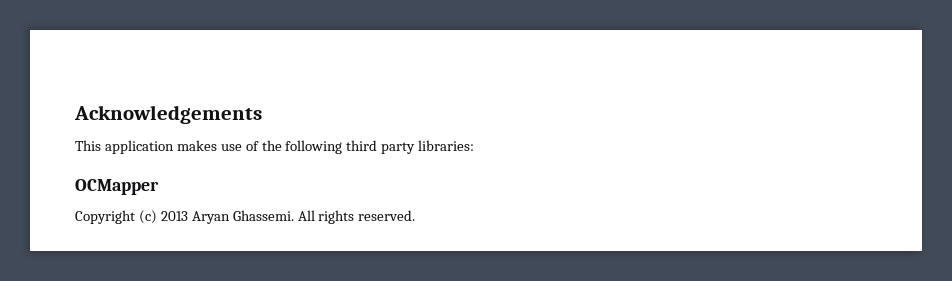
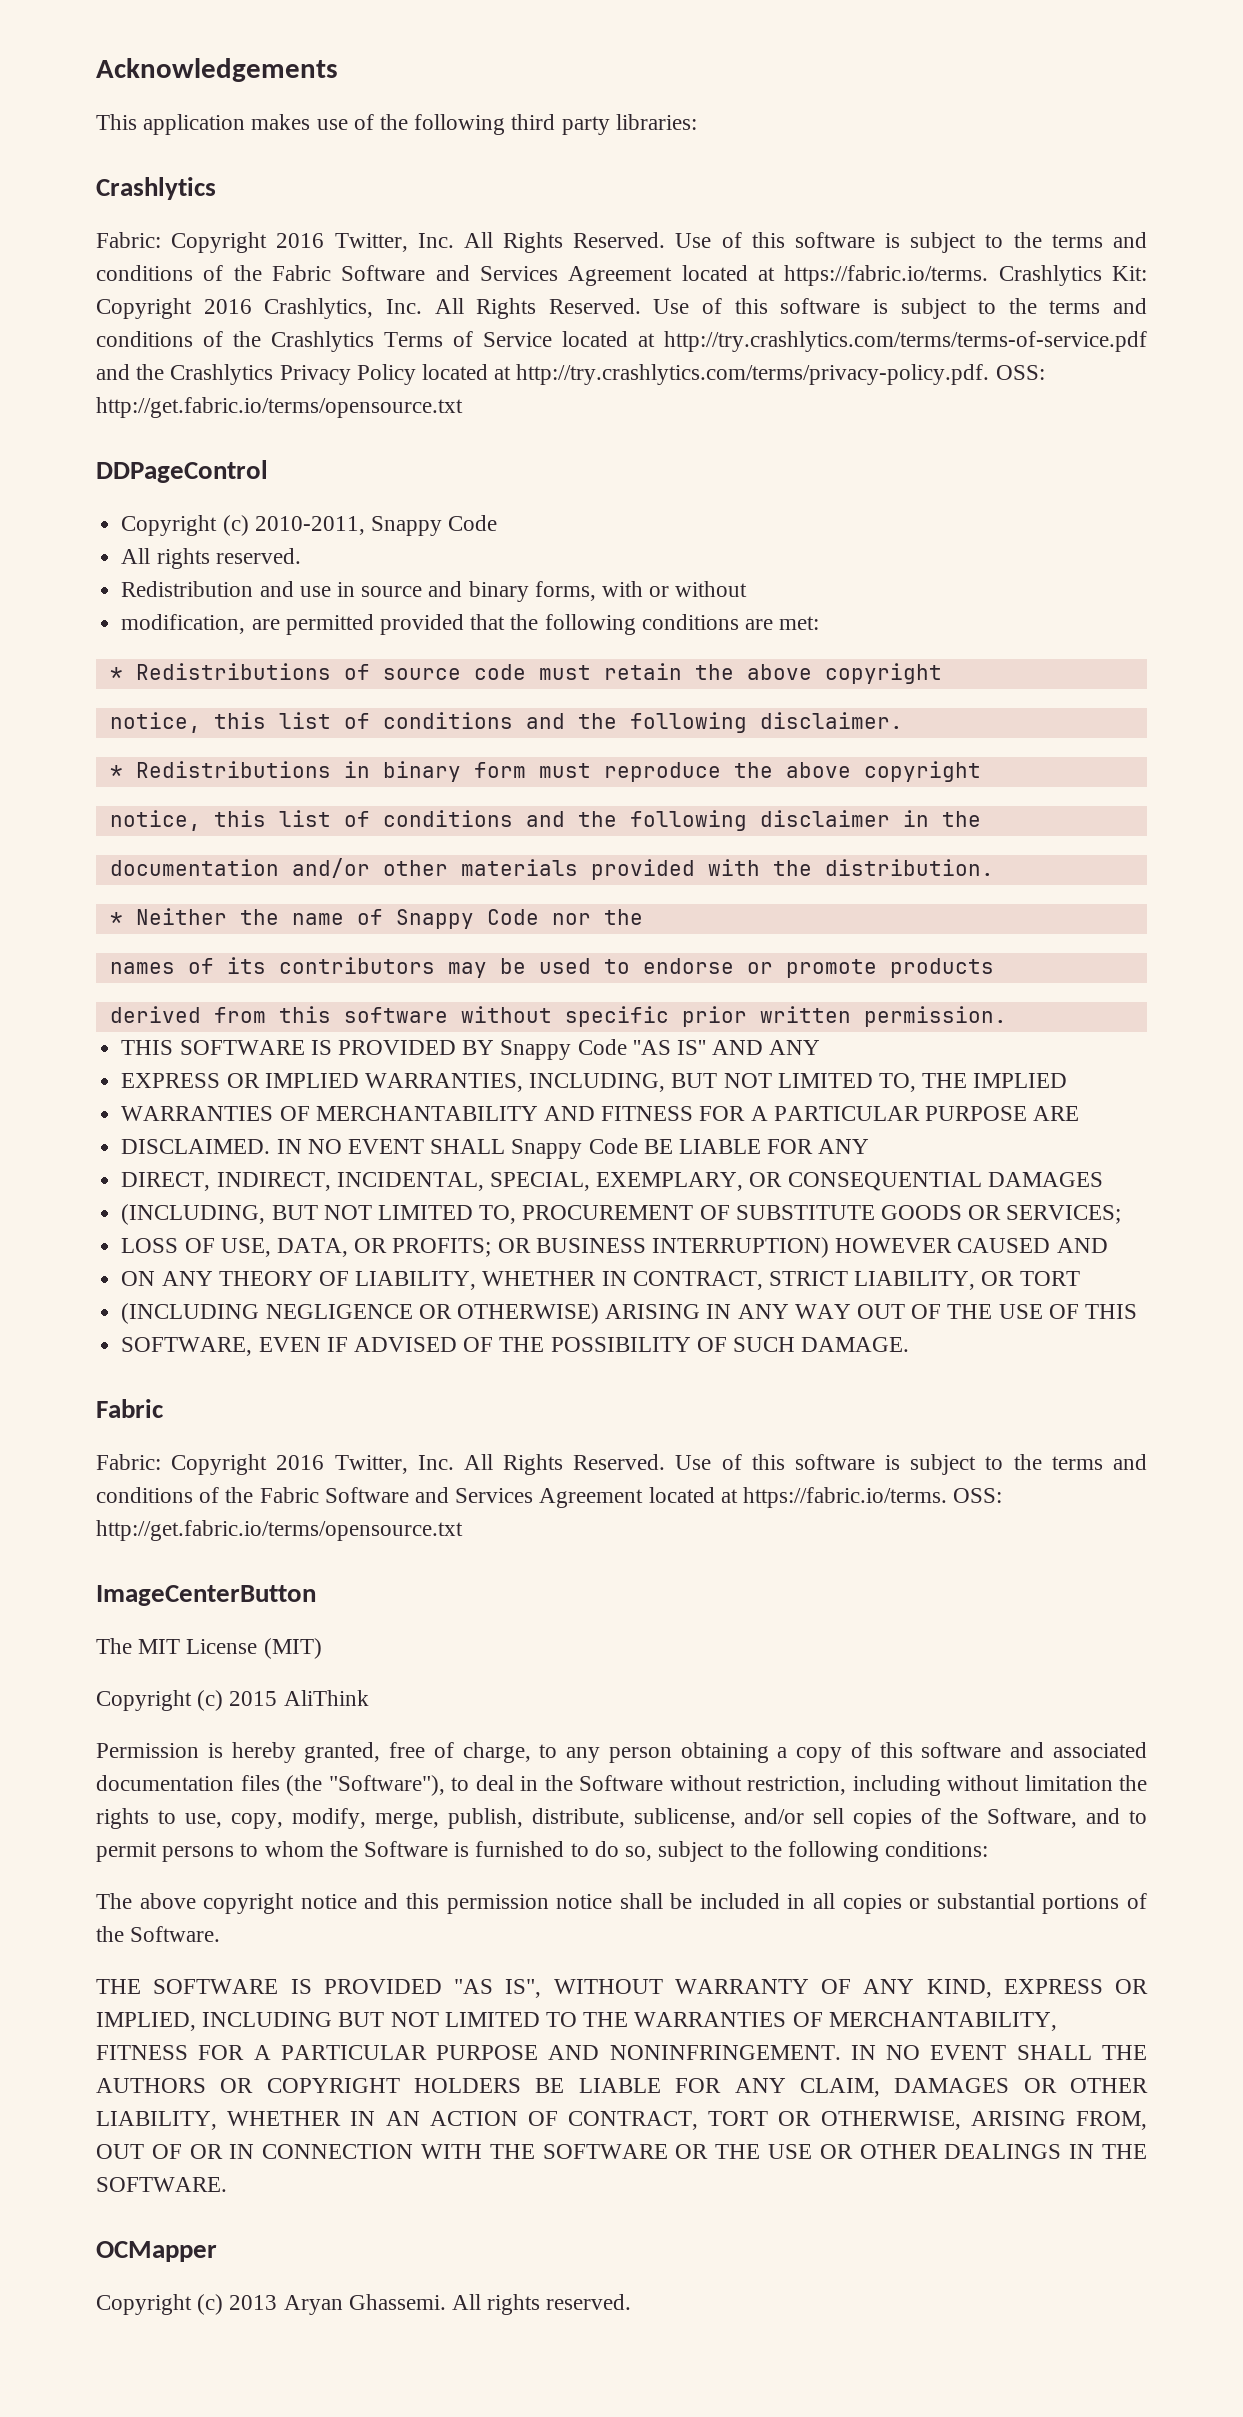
  This application makes use of the following third party libraries:
+ Crashlytics
+ Fabric: Copyright 2016 Twitter, Inc. All Rights Reserved. Use of this software is subject to the terms and conditions of the Fabric Software and Services Agreement located at https://fabric.io/terms. Crashlytics Kit: Copyright 2016 Crashlytics, Inc. All Rights Reserved. Use of this software is subject to the terms and conditions of the Crashlytics Terms of Service located at http://try.crashlytics.com/terms/terms-of-service.pdf and the Crashlytics Privacy Policy located at http://try.crashlytics.com/terms/privacy-policy.pdf. OSS: http://get.fabric.io/terms/opensource.txt
+ DDPageControl
+ Copyright (c) 2010-2011, Snappy Code
+ All rights reserved.
+ Redistribution and use in source and binary forms, with or without
+ modification, are permitted provided that the following conditions are met:
+ * Redistributions of source code must retain the above copyright
+ notice, this list of conditions and the following disclaimer.
+ * Redistributions in binary form must reproduce the above copyright
+ notice, this list of conditions and the following disclaimer in the
+ documentation and/or other materials provided with the distribution.
+ * Neither the name of Snappy Code nor the
+ names of its contributors may be used to endorse or promote products
+ derived from this software without specific prior written permission.
+ THIS SOFTWARE IS PROVIDED BY Snappy Code ''AS IS'' AND ANY
+ EXPRESS OR IMPLIED WARRANTIES, INCLUDING, BUT NOT LIMITED TO, THE IMPLIED
+ WARRANTIES OF MERCHANTABILITY AND FITNESS FOR A PARTICULAR PURPOSE ARE
+ DISCLAIMED. IN NO EVENT SHALL Snappy Code BE LIABLE FOR ANY
+ DIRECT, INDIRECT, INCIDENTAL, SPECIAL, EXEMPLARY, OR CONSEQUENTIAL DAMAGES
+ (INCLUDING, BUT NOT LIMITED TO, PROCUREMENT OF SUBSTITUTE GOODS OR SERVICES;
+ LOSS OF USE, DATA, OR PROFITS; OR BUSINESS INTERRUPTION) HOWEVER CAUSED AND
+ ON ANY THEORY OF LIABILITY, WHETHER IN CONTRACT, STRICT LIABILITY, OR TORT
+ (INCLUDING NEGLIGENCE OR OTHERWISE) ARISING IN ANY WAY OUT OF THE USE OF THIS
+ SOFTWARE, EVEN IF ADVISED OF THE POSSIBILITY OF SUCH DAMAGE.
+ Fabric
+ Fabric: Copyright 2016 Twitter, Inc. All Rights Reserved. Use of this software is subject to the terms and conditions of the Fabric Software and Services Agreement located at https://fabric.io/terms. OSS: http://get.fabric.io/terms/opensource.txt
+ ImageCenterButton
+ The MIT License (MIT)
+ Copyright (c) 2015 AliThink
+ Permission is hereby granted, free of charge, to any person obtaining a copy of this software and associated documentation files (the "Software"), to deal in the Software without restriction, including without limitation the rights to use, copy, modify, merge, publish, distribute, sublicense, and/or sell copies of the Software, and to permit persons to whom the Software is furnished to do so, subject to the following conditions:
+ The above copyright notice and this permission notice shall be included in all copies or substantial portions of the Software.
+ THE SOFTWARE IS PROVIDED "AS IS", WITHOUT WARRANTY OF ANY KIND, EXPRESS OR IMPLIED, INCLUDING BUT NOT LIMITED TO THE WARRANTIES OF MERCHANTABILITY, FITNESS FOR A PARTICULAR PURPOSE AND NONINFRINGEMENT. IN NO EVENT SHALL THE AUTHORS OR COPYRIGHT HOLDERS BE LIABLE FOR ANY CLAIM, DAMAGES OR OTHER LIABILITY, WHETHER IN AN ACTION OF CONTRACT, TORT OR OTHERWISE, ARISING FROM, OUT OF OR IN CONNECTION WITH THE SOFTWARE OR THE USE OR OTHER DEALINGS IN THE SOFTWARE.

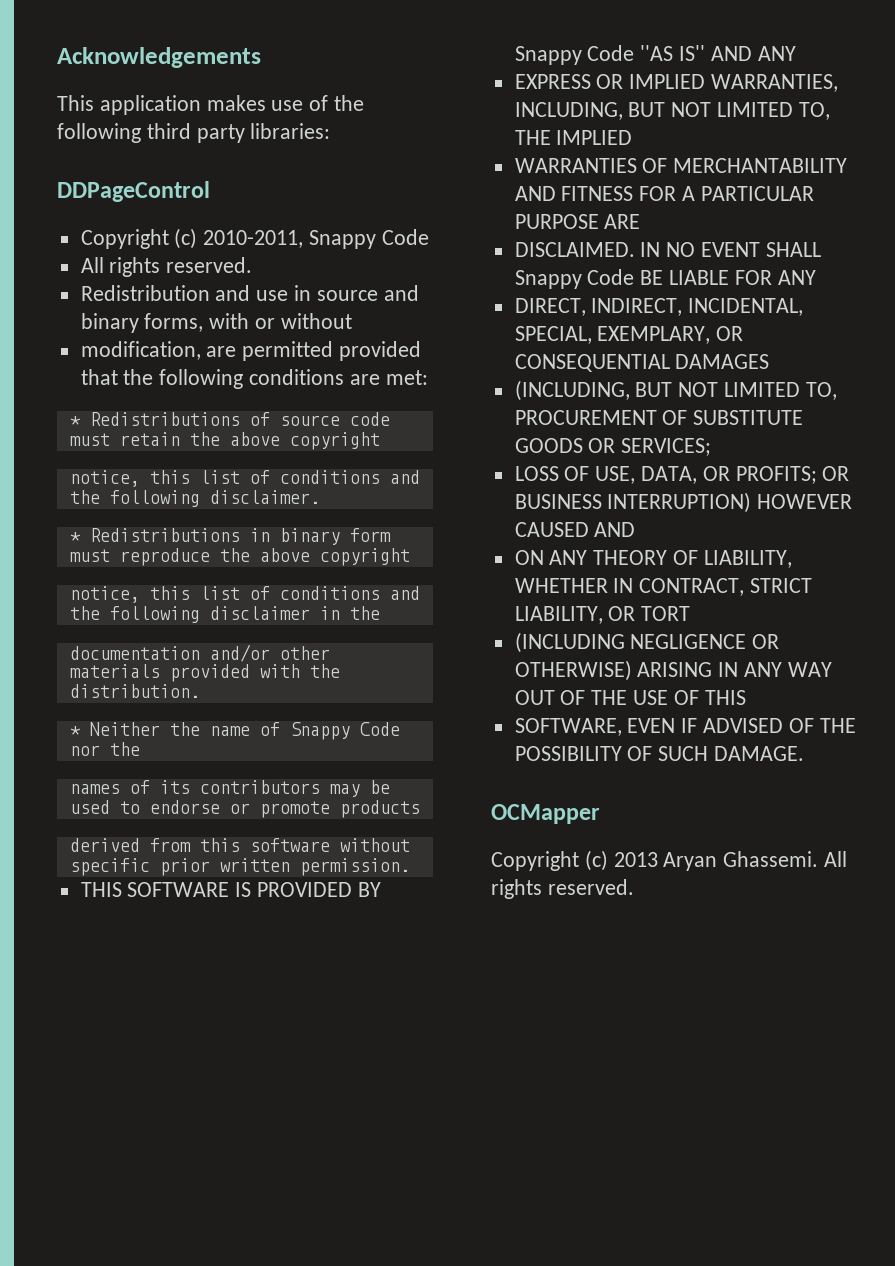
  This application makes use of the following third party libraries:
- Crashlytics
- Fabric: Copyright 2016 Twitter, Inc. All Rights Reserved. Use of this software is subject to the terms and conditions of the Fabric Software and Services Agreement located at https://fabric.io/terms. Crashlytics Kit: Copyright 2016 Crashlytics, Inc. All Rights Reserved. Use of this software is subject to the terms and conditions of the Crashlytics Terms of Service located at http://try.crashlytics.com/terms/terms-of-service.pdf and the Crashlytics Privacy Policy located at http://try.crashlytics.com/terms/privacy-policy.pdf. OSS: http://get.fabric.io/terms/opensource.txt
  SOFTWARE, EVEN IF ADVISED OF THE POSSIBILITY OF SUCH DAMAGE.
- Fabric
- Fabric: Copyright 2016 Twitter, Inc. All Rights Reserved. Use of this software is subject to the terms and conditions of the Fabric Software and Services Agreement located at https://fabric.io/terms. OSS: http://get.fabric.io/terms/opensource.txt
- ImageCenterButton
- The MIT License (MIT)
- Copyright (c) 2015 AliThink
- Permission is hereby granted, free of charge, to any person obtaining a copy of this software and associated documentation files (the "Software"), to deal in the Software without restriction, including without limitation the rights to use, copy, modify, merge, publish, distribute, sublicense, and/or sell copies of the Software, and to permit persons to whom the Software is furnished to do so, subject to the following conditions:
- The above copyright notice and this permission notice shall be included in all copies or substantial portions of the Software.
- THE SOFTWARE IS PROVIDED "AS IS", WITHOUT WARRANTY OF ANY KIND, EXPRESS OR IMPLIED, INCLUDING BUT NOT LIMITED TO THE WARRANTIES OF MERCHANTABILITY, FITNESS FOR A PARTICULAR PURPOSE AND NONINFRINGEMENT. IN NO EVENT SHALL THE AUTHORS OR COPYRIGHT HOLDERS BE LIABLE FOR ANY CLAIM, DAMAGES OR OTHER LIABILITY, WHETHER IN AN ACTION OF CONTRACT, TORT OR OTHERWISE, ARISING FROM, OUT OF OR IN CONNECTION WITH THE SOFTWARE OR THE USE OR OTHER DEALINGS IN THE SOFTWARE.

